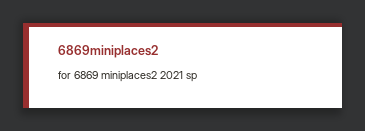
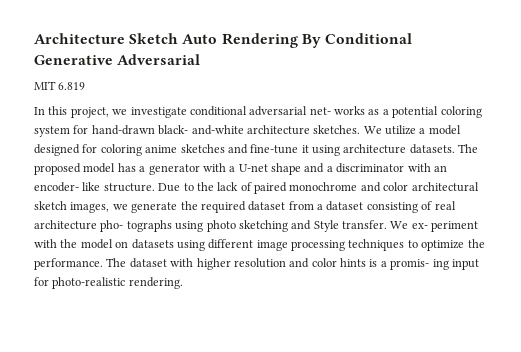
- 6869miniplaces2
- for 6869 miniplaces2 2021 sp
+ Architecture Sketch Auto Rendering By Conditional Generative Adversarial
+ MIT 6.819
+ In this project, we investigate conditional adversarial net- works as a potential coloring system for hand-drawn black- and-white architecture sketches. We utilize a model designed for coloring anime sketches and fine-tune it using architecture datasets. The proposed model has a generator with a U-net shape and a discriminator with an encoder- like structure. Due to the lack of paired monochrome and color architectural sketch images, we generate the required dataset from a dataset consisting of real architecture pho- tographs using photo sketching and Style transfer. We ex- periment with the model on datasets using different image processing techniques to optimize the performance. The dataset with higher resolution and color hints is a promis- ing input for photo-realistic rendering.

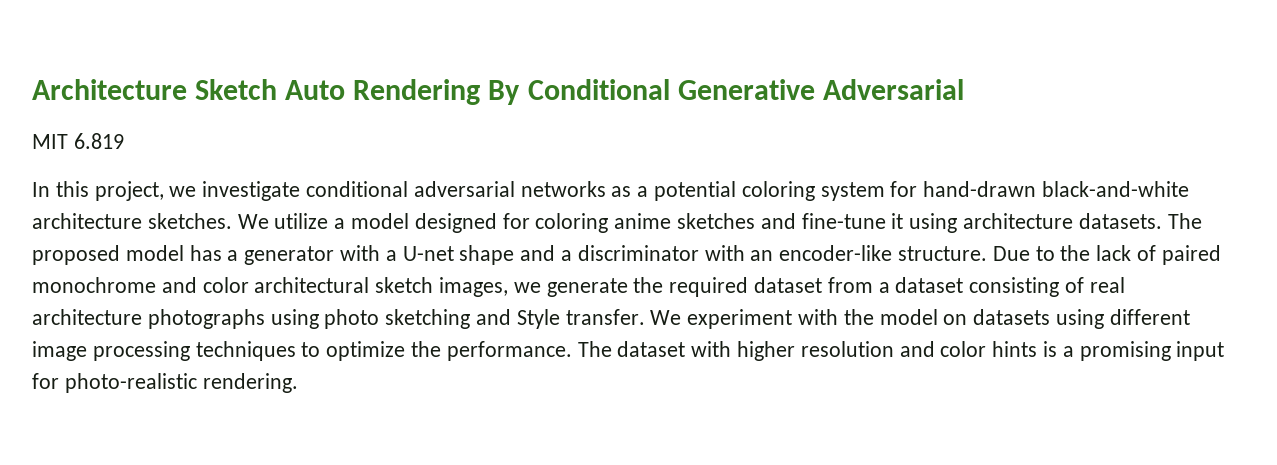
- In this project, we investigate conditional adversarial net- works as a potential coloring system for hand-drawn black- and-white architecture sketches.
+ In this project, we investigate conditional adversarial networks as a potential coloring system for hand-drawn black-and-white architecture sketches.
- The proposed model has a generator with a U-net shape and a discriminator with an encoder- like structure.
+ The proposed model has a generator with a U-net shape and a discriminator with an encoder-like structure.
- Due to the lack of paired monochrome and color architectural sketch images, we generate the required dataset from a dataset consisting of real architecture pho- tographs using photo sketching and Style transfer.
+ Due to the lack of paired monochrome and color architectural sketch images, we generate the required dataset from a dataset consisting of real architecture photographs using photo sketching and Style transfer.
- We ex- periment with the model on datasets using different image processing techniques to optimize the performance.
+ We experiment with the model on datasets using different image processing techniques to optimize the performance.
- The dataset with higher resolution and color hints is a promis- ing input for photo-realistic rendering.
+ The dataset with higher resolution and color hints is a promising input for photo-realistic rendering.

